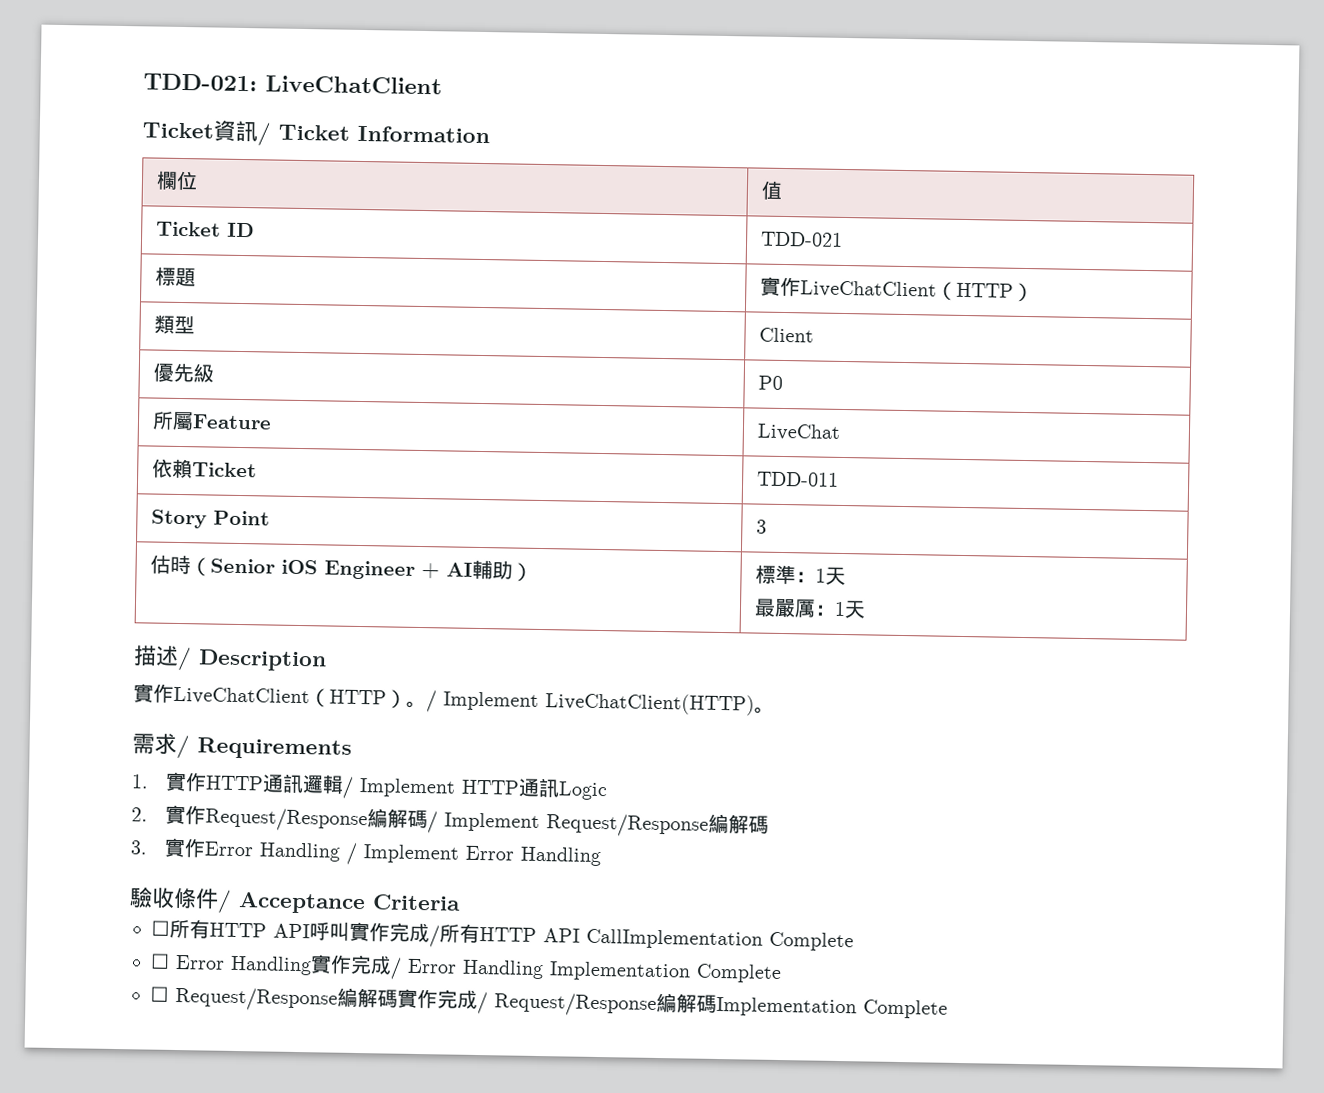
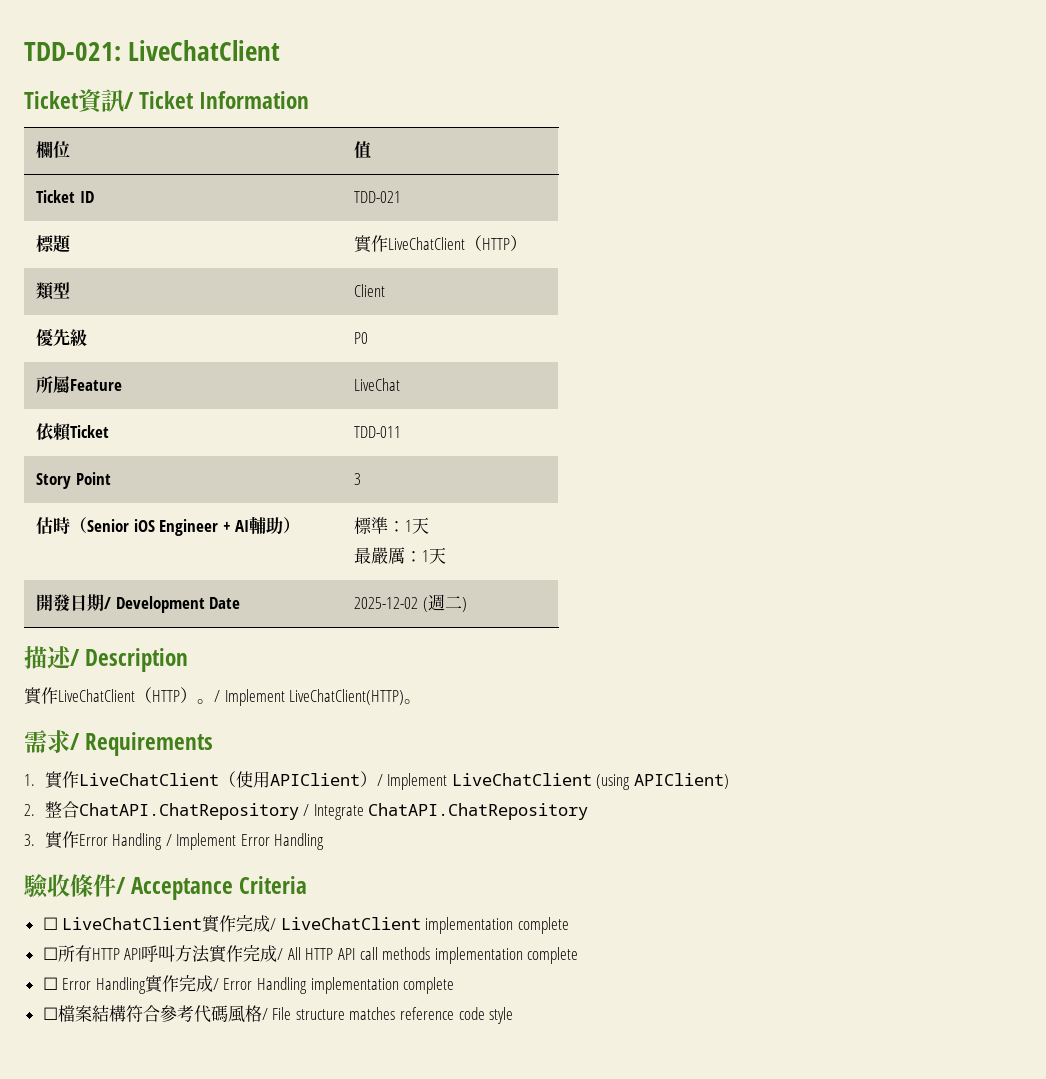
+ 開發日期/ Development Date | 2025-12-02 (週二)
- 1.實作HTTP通訊邏輯/ Implement HTTP通訊Logic
- 2.實作Request/Response編解碼/ Implement Request/Response編解碼
+ 1.實作LiveChatClient（使用APIClient）/ Implement LiveChatClient (using APIClient)
+ 2.整合ChatAPI.ChatRepository / Integrate ChatAPI.ChatRepository
+ ☐ LiveChatClient實作完成/ LiveChatClient implementation complete
- ☐所有HTTP API呼叫實作完成/所有HTTP API CallImplementation Complete
+ ☐所有HTTP API呼叫方法實作完成/ All HTTP API call methods implementation complete
- ☐ Error Handling實作完成/ Error Handling Implementation Complete
- ☐ Request/Response編解碼實作完成/ Request/Response編解碼Implementation Complete
+ ☐ Error Handling實作完成/ Error Handling implementation complete
+ ☐檔案結構符合參考代碼風格/ File structure matches reference code style

